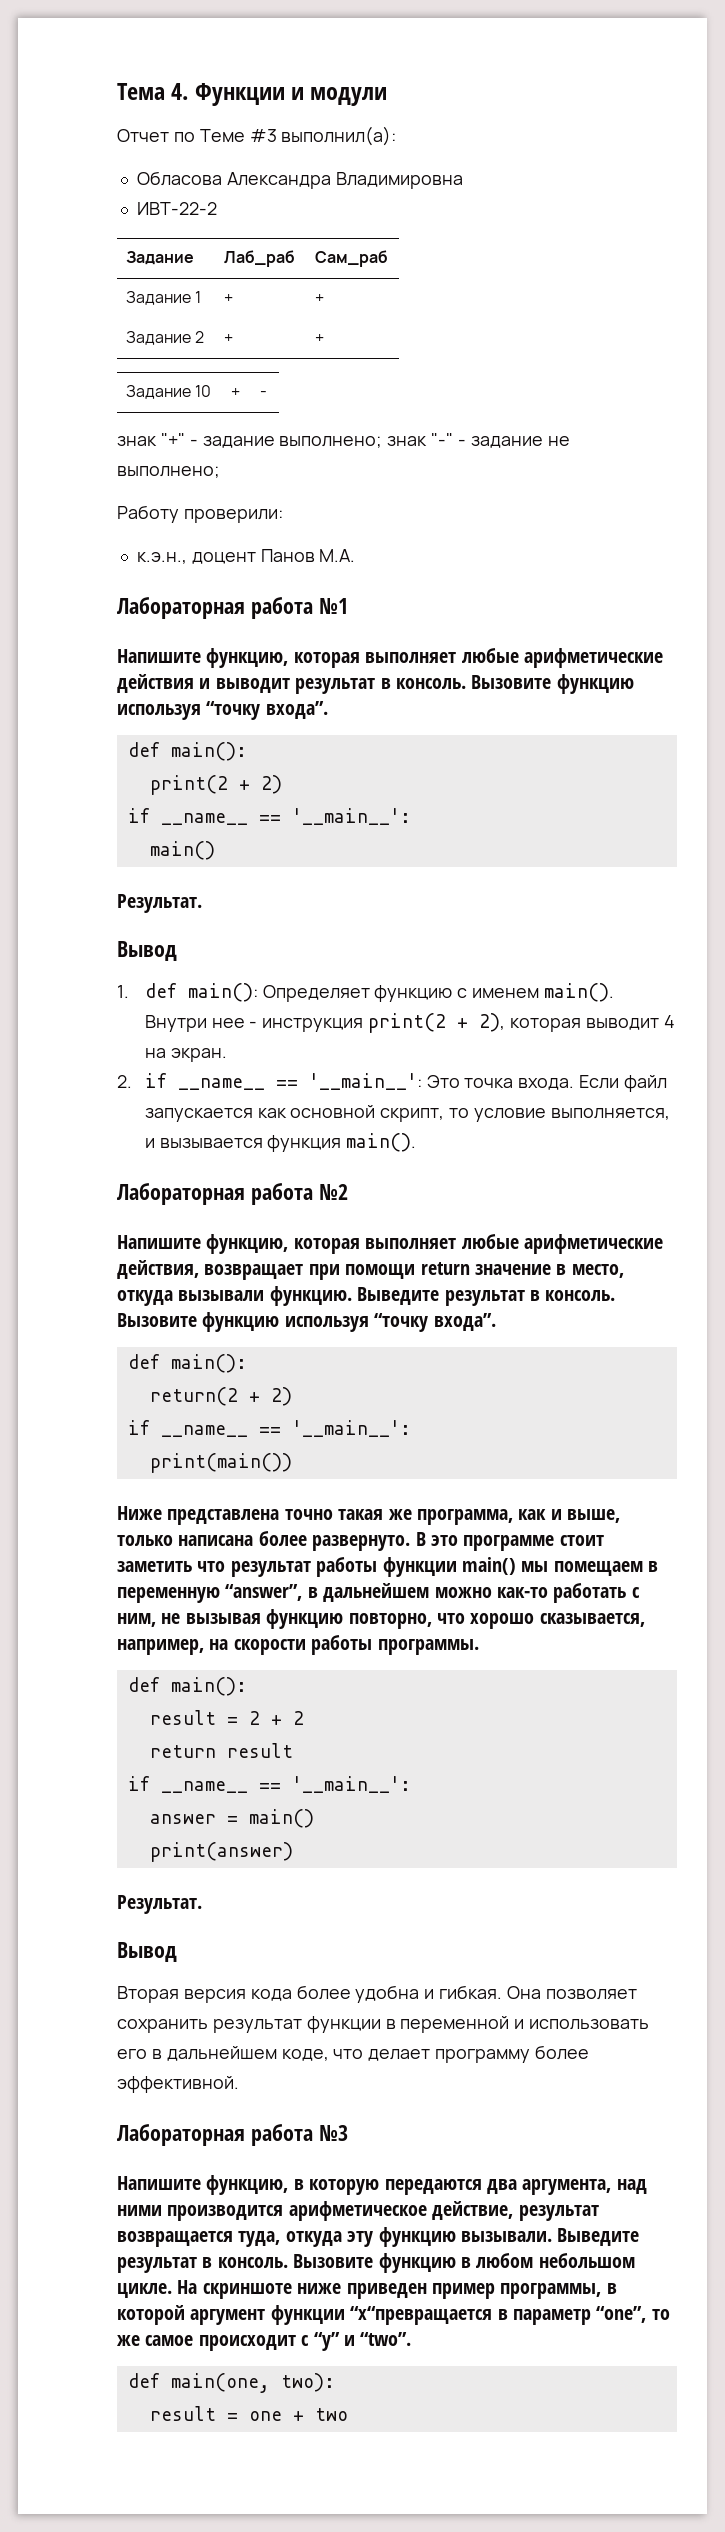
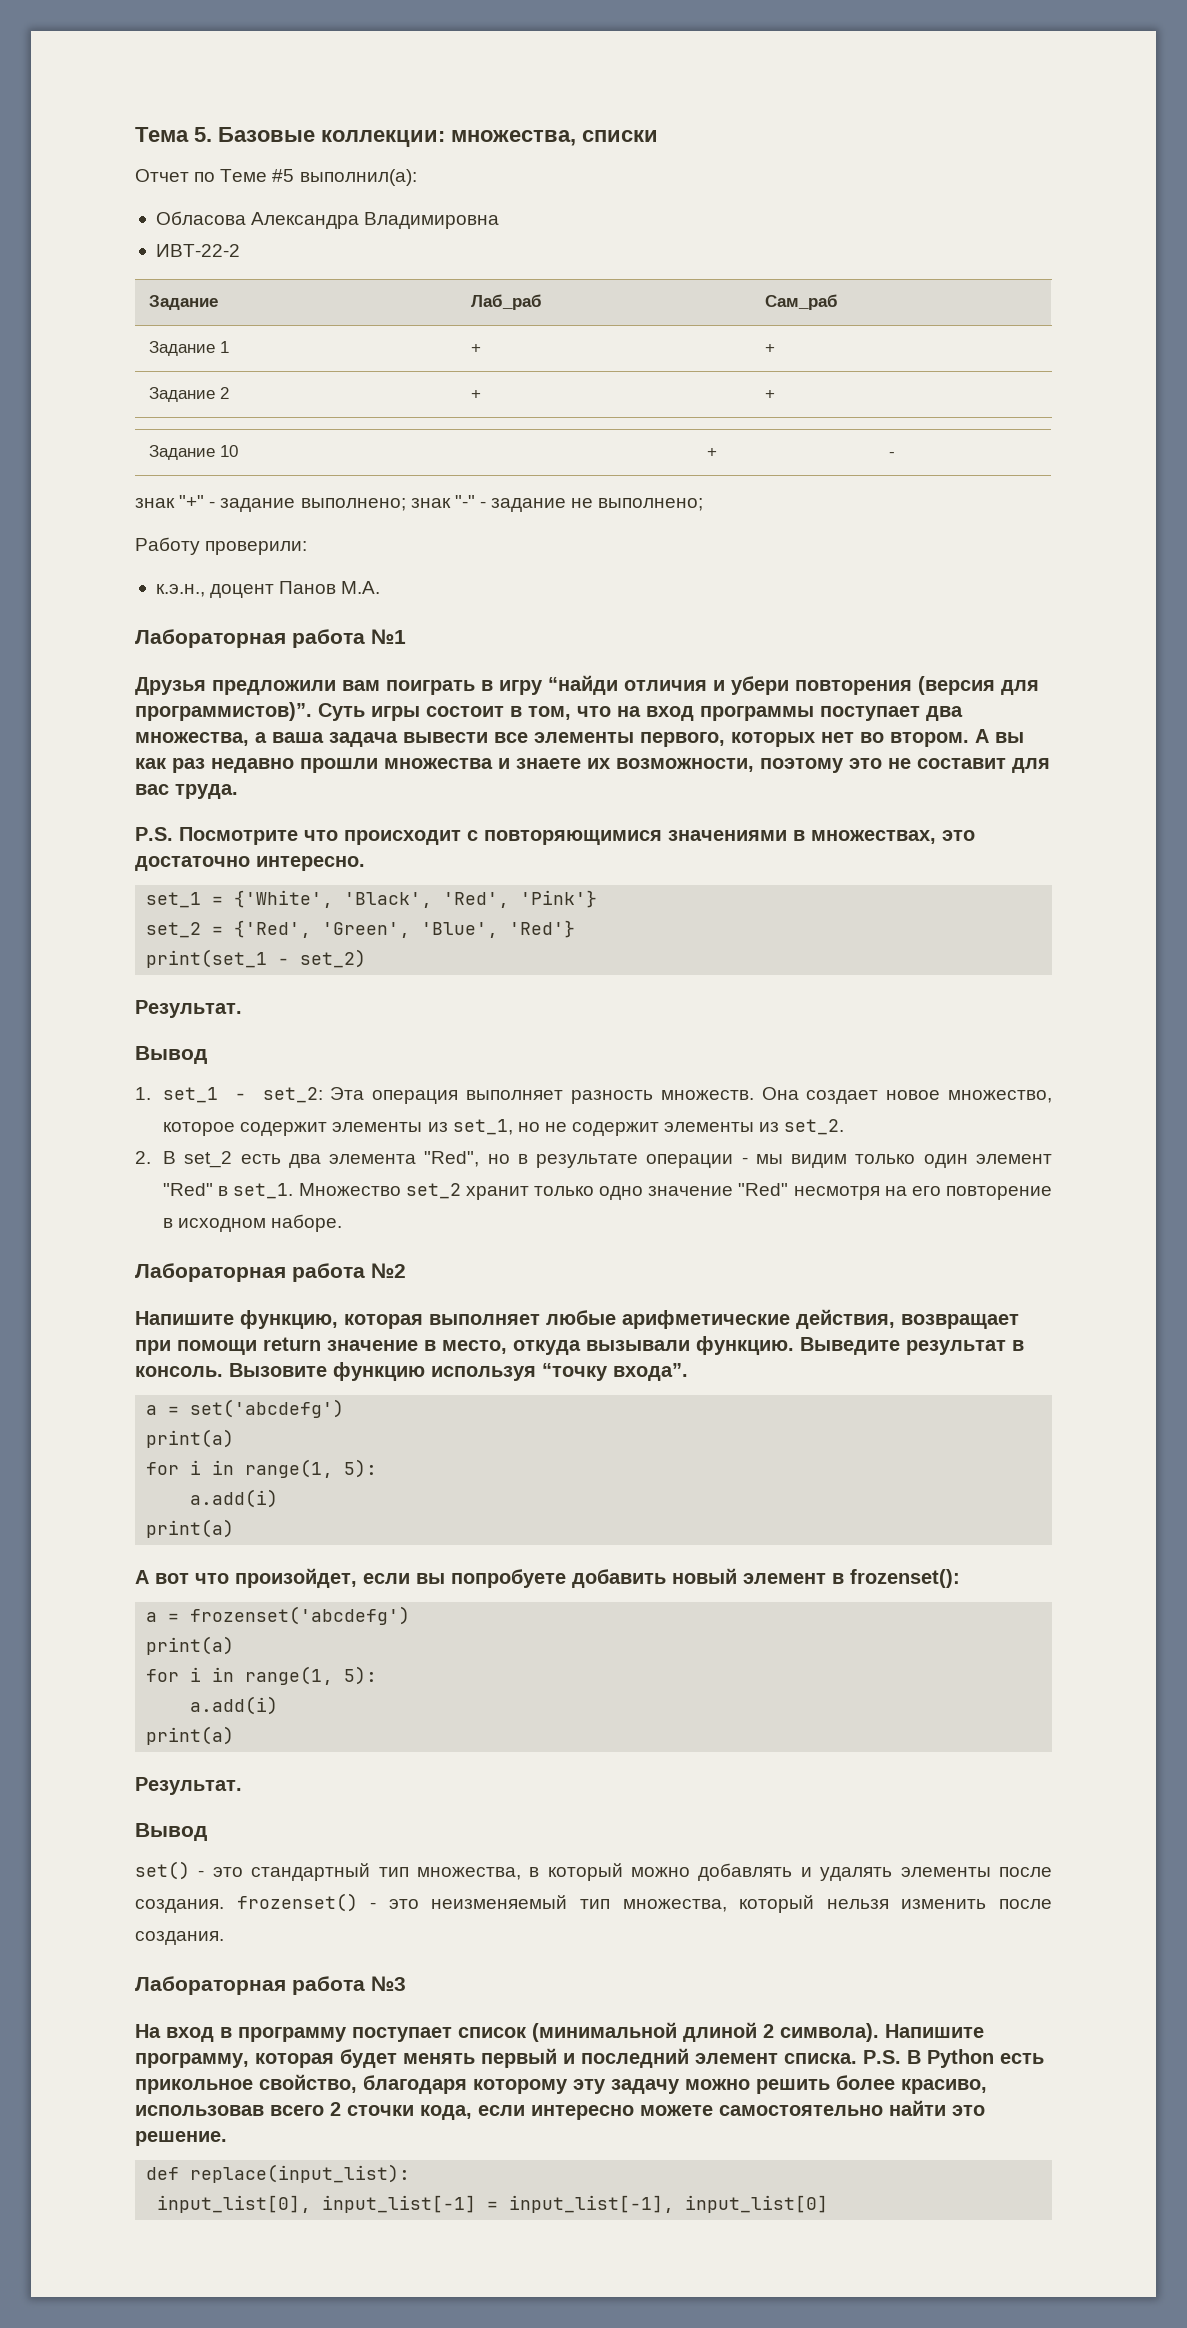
- Тема 4. Функции и модули
+ Тема 5. Базовые коллекции: множества, списки
- Отчет по Теме #3 выполнил(а):
+ Отчет по Теме #5 выполнил(а):
- Напишите функцию, которая выполняет любые арифметические действия и выводит результат в консоль. Вызовите функцию используя “точку входа”.
- def main():
- print(2 + 2)
- if __name__ == '__main__':
- main()
+ Друзья предложили вам поиграть в игру “найди отличия и убери повторения (версия для программистов)”. Суть игры состоит в том, что на вход программы поступает два множества, а ваша задача вывести все элементы первого, которых нет во втором. А вы как раз недавно прошли множества и знаете их возможности, поэтому это не составит для вас труда.
+ P.S. Посмотрите что происходит с повторяющимися значениями в множествах, это достаточно интересно.
+ set_1 = {'White', 'Black', 'Red', 'Pink'}
+ set_2 = {'Red', 'Green', 'Blue', 'Red'}
+ print(set_1 - set_2)
  Результат.
  Вывод
- 1. def main(): Определяет функцию с именем main(). Внутри нее - инструкция print(2 + 2), которая выводит 4 на экран.
- 2. if __name__ == '__main__': Это точка входа. Если файл запускается как основной скрипт, то условие выполняется, и вызывается функция main().
+ 1. set_1 - set_2: Эта операция выполняет разность множеств. Она создает новое множество, которое содержит элементы из set_1, но не содержит элементы из set_2.
+ 2. В set_2 есть два элемента "Red", но в результате операции - мы видим только один элемент "Red" в set_1. Множество set_2 хранит только одно значение "Red" несмотря на его повторение в исходном наборе.
  Выведите результат в консоль. Вызовите функцию используя “точку входа”.
- def main():
- return(2 + 2)
- if __name__ == '__main__':
- print(main())
- Ниже представлена точно такая же программа, как и выше, только написана более развернуто. В это программе стоит заметить что результат работы функции main() мы помещаем в переменную “answer”, в дальнейшем можно как-то работать с ним, не вызывая функцию повторно, что хорошо сказывается, например, на скорости работы программы.
- def main():
- result = 2 + 2
- return result
- if __name__ == '__main__':
- answer = main()
- print(answer)
+ a = set('abcdefg')
+ print(a)
+ for i in range(1, 5):
+ a.add(i)
+ print(a)
+ А вот что произойдет, если вы попробуете добавить новый элемент в frozenset():
+ a = frozenset('abcdefg')
+ print(a)
+ for i in range(1, 5):
+ a.add(i)
+ print(a)
  Результат.
  Вывод
- Вторая версия кода более удобна и гибкая. Она позволяет сохранить результат функции в переменной и использовать его в дальнейшем коде, что делает программу более эффективной.
+ set() - это стандартный тип множества, в который можно добавлять и удалять элементы после создания. frozenset() - это неизменяемый тип множества, который нельзя изменить после создания.
  Лабораторная работа №3
- Напишите функцию, в которую передаются два аргумента, над ними производится арифметическое действие, результат возвращается туда, откуда эту функцию вызывали. Выведите результат в консоль. Вызовите функцию в любом небольшом цикле. На скриншоте ниже приведен пример программы, в которой аргумент функции “x“превращается в параметр “one”, то же самое происходит с “y” и “two”.
- def main(one, two):
- result = one + two
+ На вход в программу поступает список (минимальной длиной 2 символа). Напишите программу, которая будет менять первый и последний элемент списка. P.S. В Python есть прикольное свойство, благодаря которому эту задачу можно решить более красиво, использовав всего 2 сточки кода, если интересно можете самостоятельно найти это решение.
+ def replace(input_list):
+ input_list[0], input_list[-1] = input_list[-1], input_list[0]

